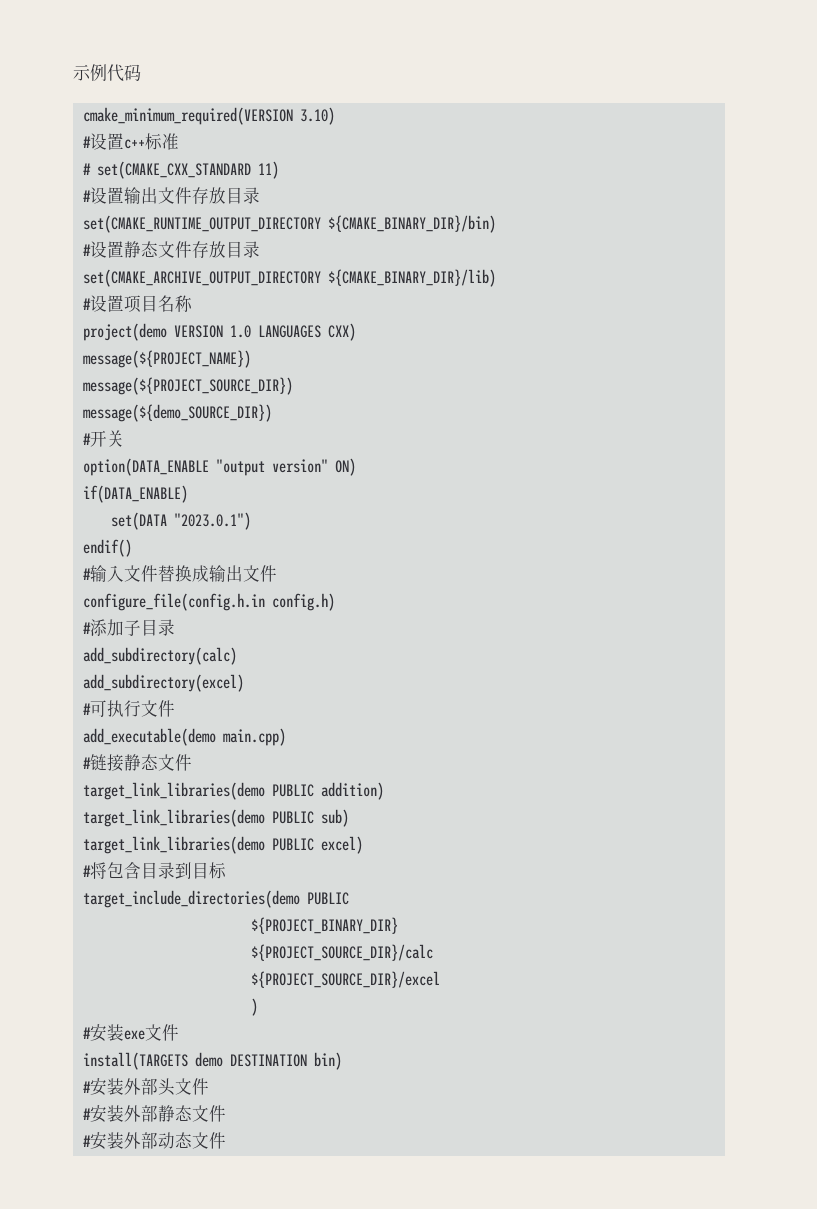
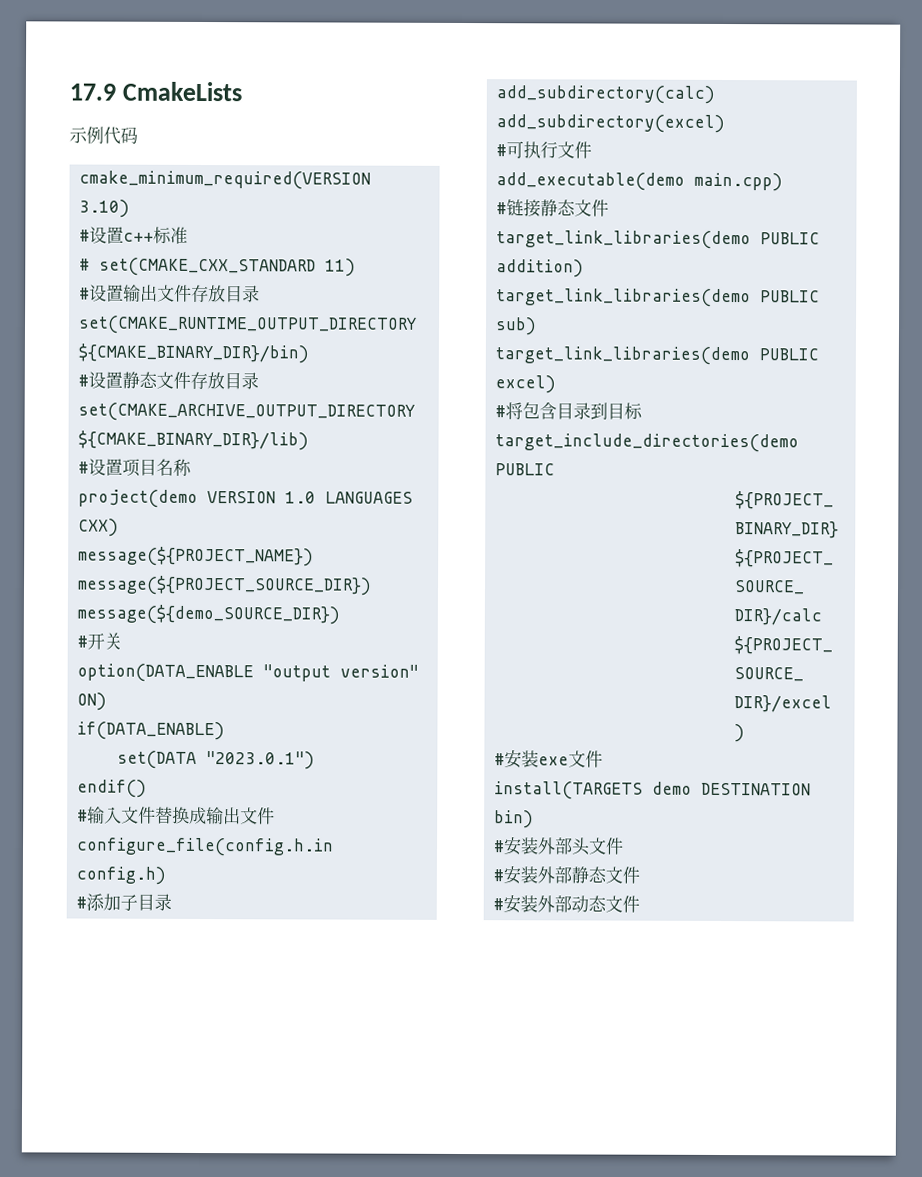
+ 17.9 CmakeLists

